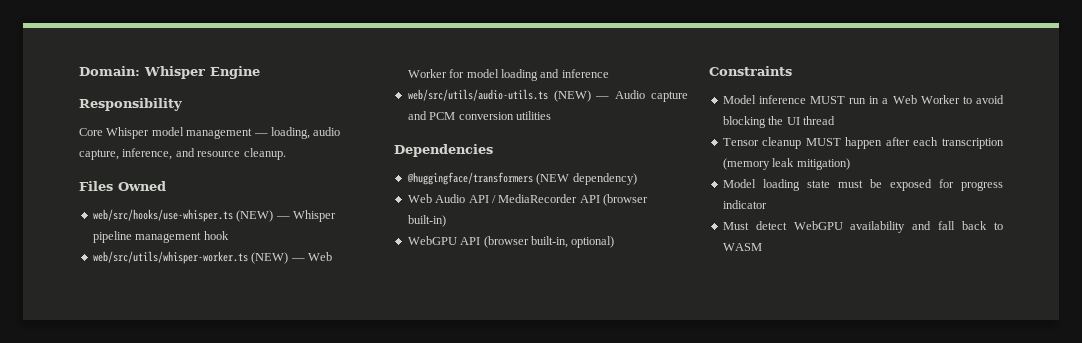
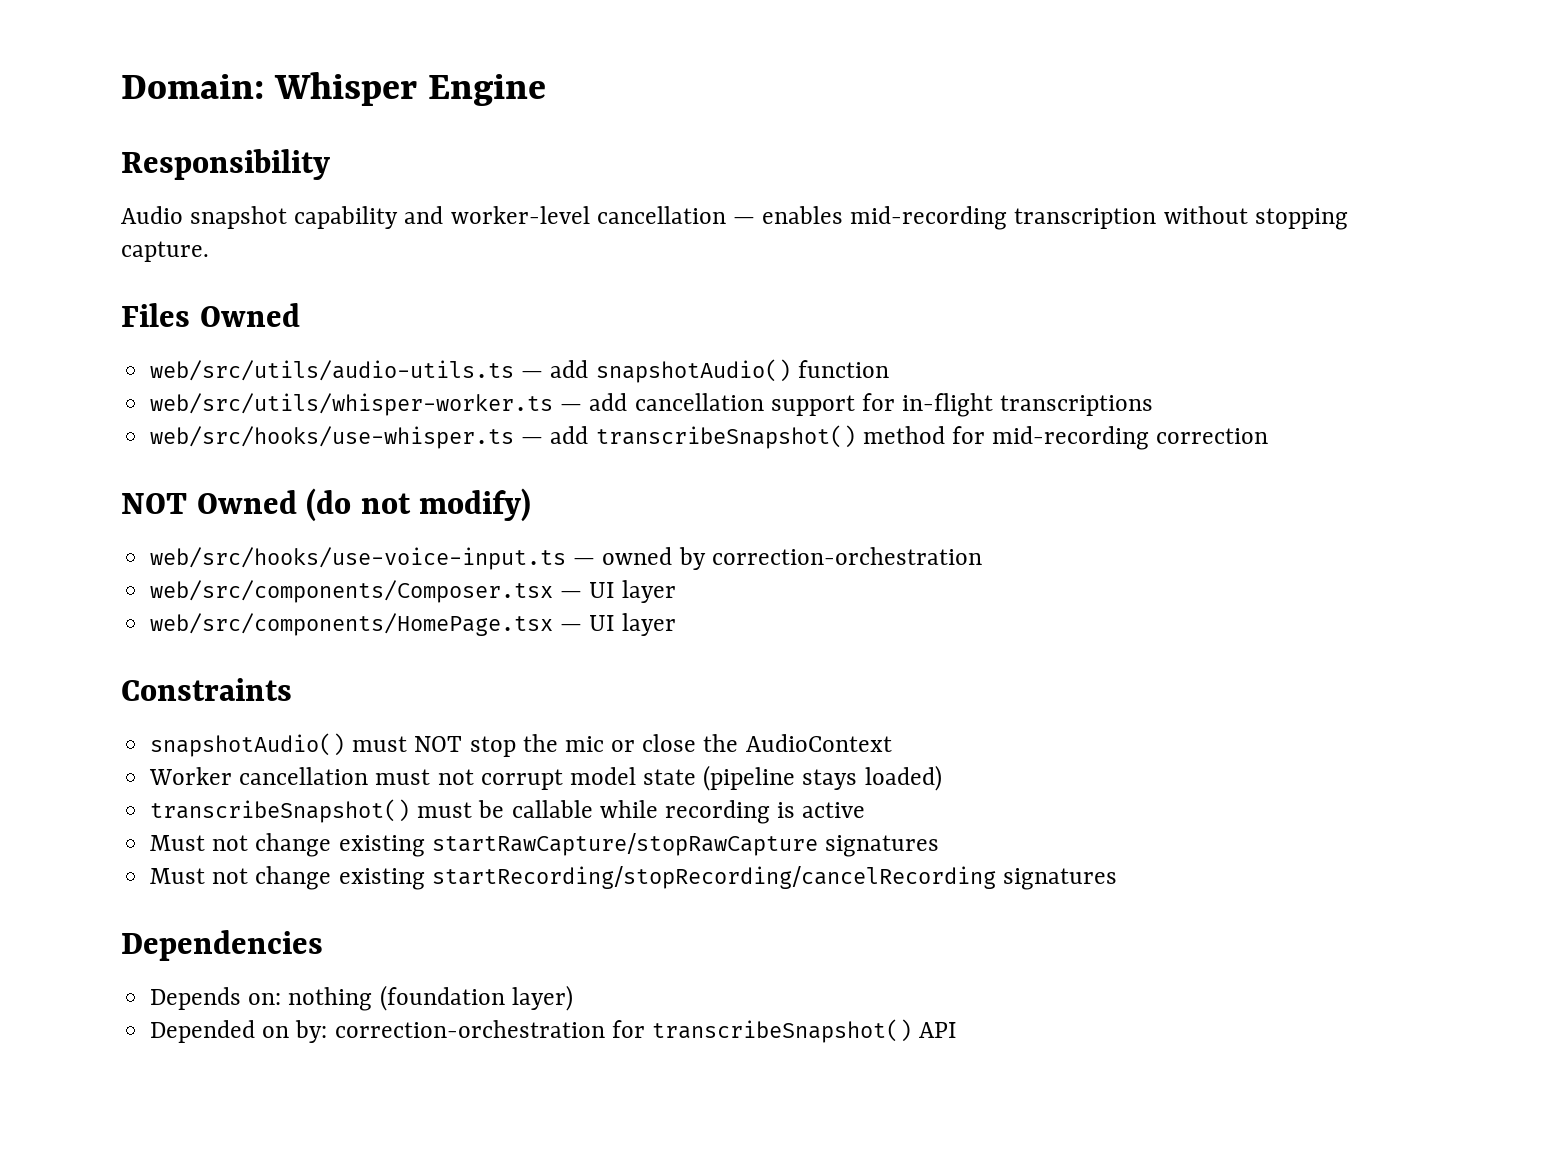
- Core Whisper model management — loading, audio capture, inference, and resource cleanup.
+ Audio snapshot capability and worker-level cancellation — enables mid-recording transcription without stopping capture.
  Files Owned
- web/src/hooks/use-whisper.ts (NEW) — Whisper pipeline management hook
- web/src/utils/whisper-worker.ts (NEW) — Web Worker for model loading and inference
- web/src/utils/audio-utils.ts (NEW) — Audio capture and PCM conversion utilities
+ web/src/utils/audio-utils.ts — add snapshotAudio() function
+ web/src/utils/whisper-worker.ts — add cancellation support for in-flight transcriptions
+ web/src/hooks/use-whisper.ts — add transcribeSnapshot() method for mid-recording correction
+ NOT Owned (do not modify)
+ web/src/hooks/use-voice-input.ts — owned by correction-orchestration
+ web/src/components/Composer.tsx — UI layer
+ web/src/components/HomePage.tsx — UI layer
+ Constraints
+ snapshotAudio() must NOT stop the mic or close the AudioContext
+ Worker cancellation must not corrupt model state (pipeline stays loaded)
+ transcribeSnapshot() must be callable while recording is active
+ Must not change existing startRawCapture/stopRawCapture signatures
+ Must not change existing startRecording/stopRecording/cancelRecording signatures
  Dependencies
- @huggingface/transformers (NEW dependency)
- Web Audio API / MediaRecorder API (browser built-in)
- WebGPU API (browser built-in, optional)
- Constraints
- Model inference MUST run in a Web Worker to avoid blocking the UI thread
- Tensor cleanup MUST happen after each transcription (memory leak mitigation)
- Model loading state must be exposed for progress indicator
- Must detect WebGPU availability and fall back to WASM
+ Depends on: nothing (foundation layer)
+ Depended on by: correction-orchestration for transcribeSnapshot() API

